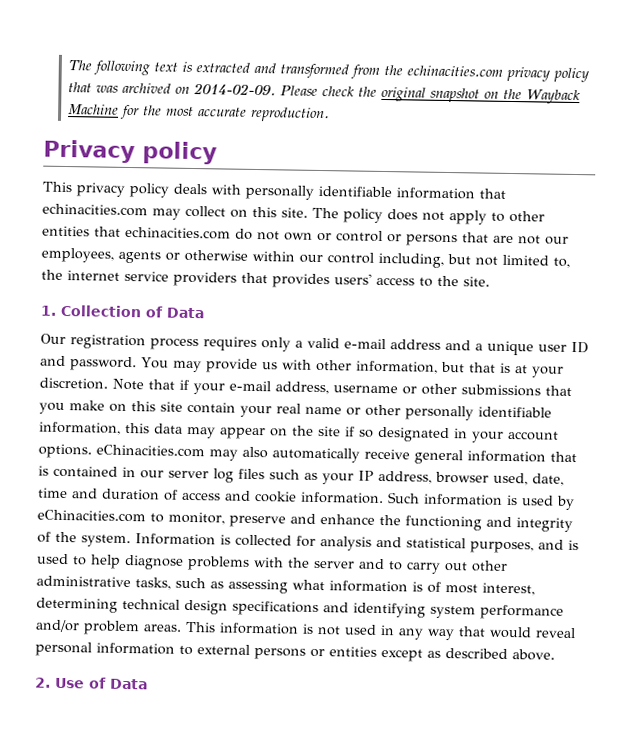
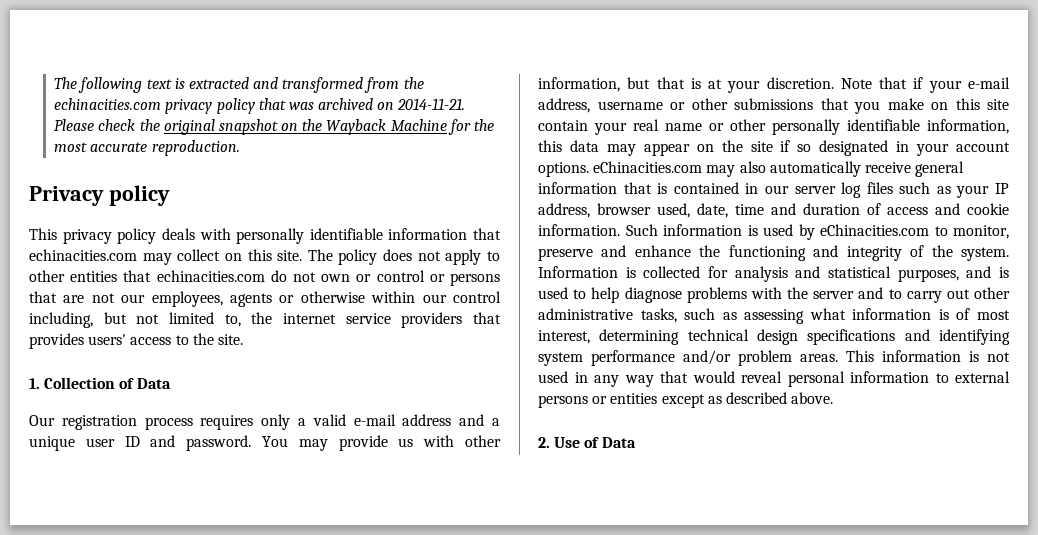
- The following text is extracted and transformed from the echinacities.com privacy policy that was archived on 2014-02-09.
+ The following text is extracted and transformed from the echinacities.com privacy policy that was archived on 2014-11-21.

